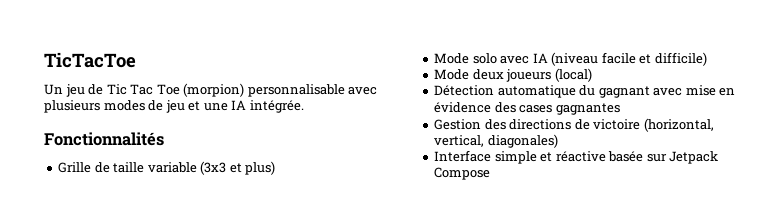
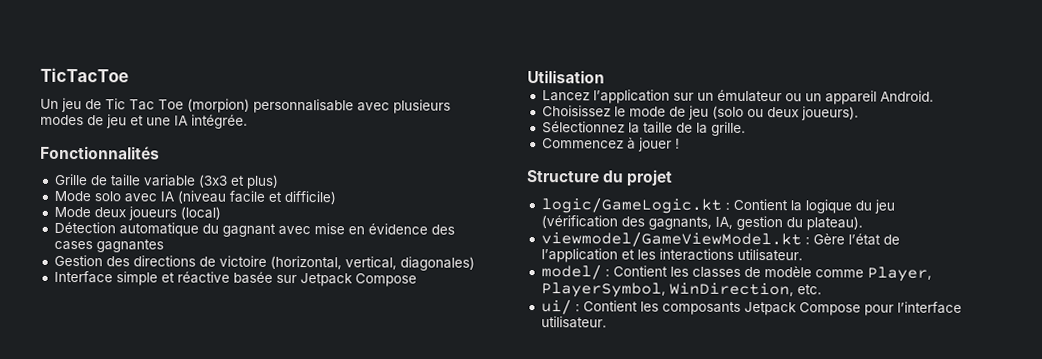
+ Utilisation
+ Lancez l’application sur un émulateur ou un appareil Android.
+ Choisissez le mode de jeu (solo ou deux joueurs).
+ Sélectionnez la taille de la grille.
+ Commencez à jouer !
+ Structure du projet
+ logic/GameLogic.kt : Contient la logique du jeu (vérification des gagnants, IA, gestion du plateau).
+ viewmodel/GameViewModel.kt : Gère l’état de l’application et les interactions utilisateur.
+ model/ : Contient les classes de modèle comme Player, PlayerSymbol, WinDirection, etc.
+ ui/ : Contient les composants Jetpack Compose pour l’interface utilisateur.

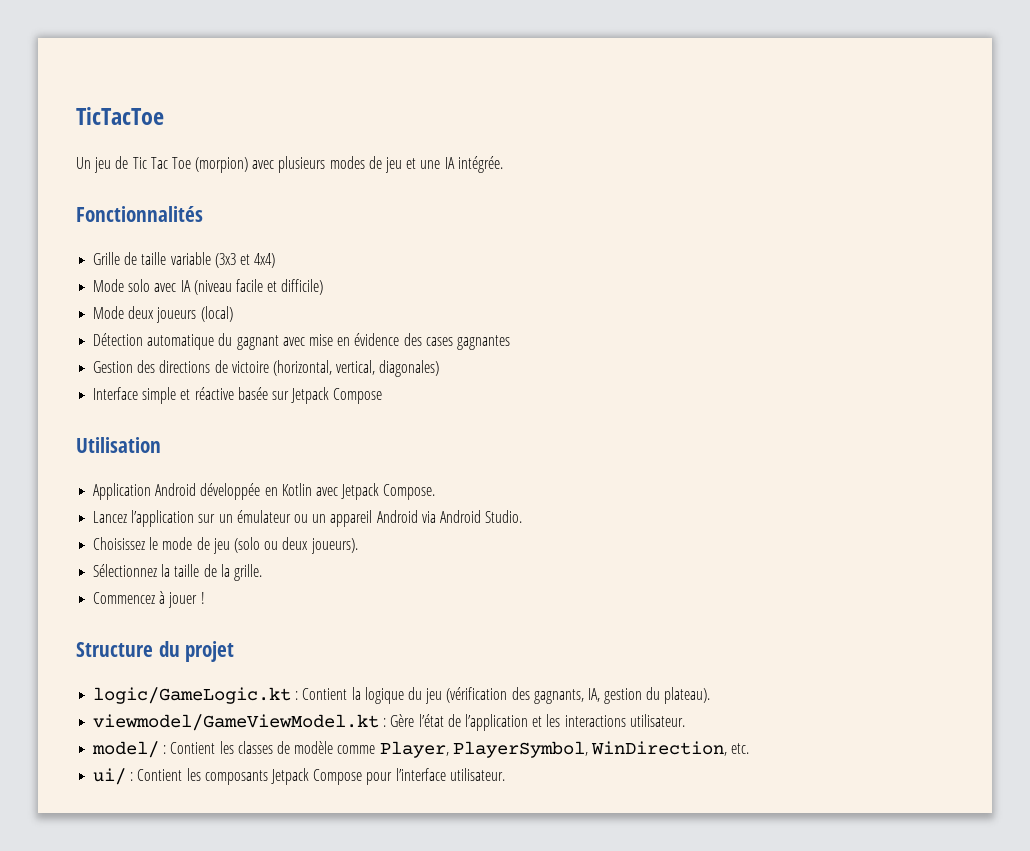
- Un jeu de Tic Tac Toe (morpion) personnalisable avec plusieurs modes de jeu et une IA intégrée.
+ Un jeu de Tic Tac Toe (morpion) avec plusieurs modes de jeu et une IA intégrée.
- Grille de taille variable (3x3 et plus)
+ Grille de taille variable (3x3 et 4x4)
+ Application Android développée en Kotlin avec Jetpack Compose.
- Lancez l’application sur un émulateur ou un appareil Android.
+ Lancez l’application sur un émulateur ou un appareil Android via Android Studio.

